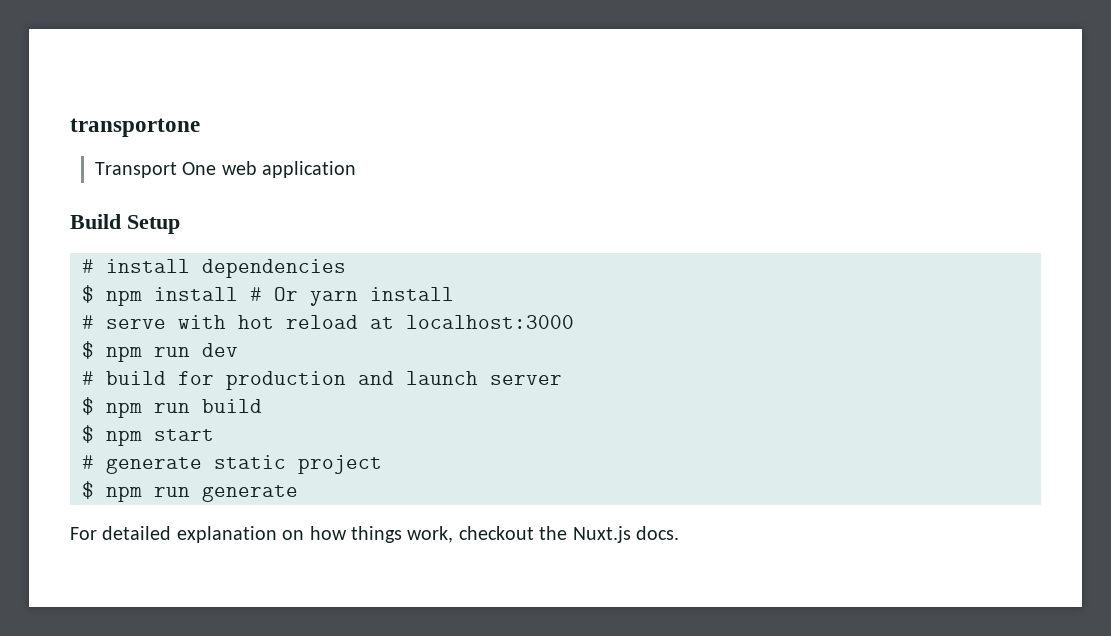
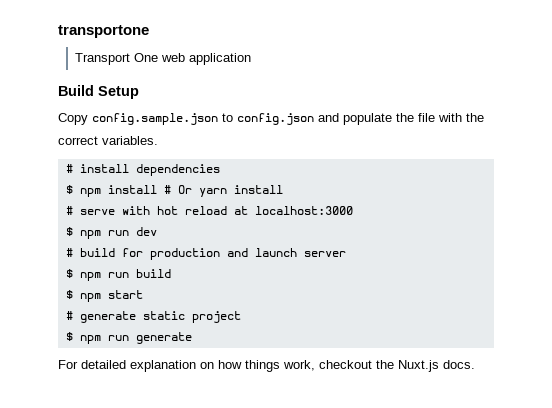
+ Copy config.sample.json to config.json and populate the file with the correct variables.

